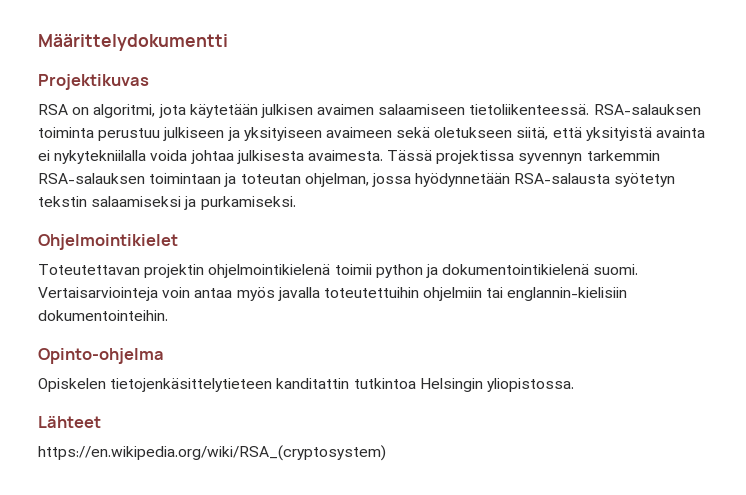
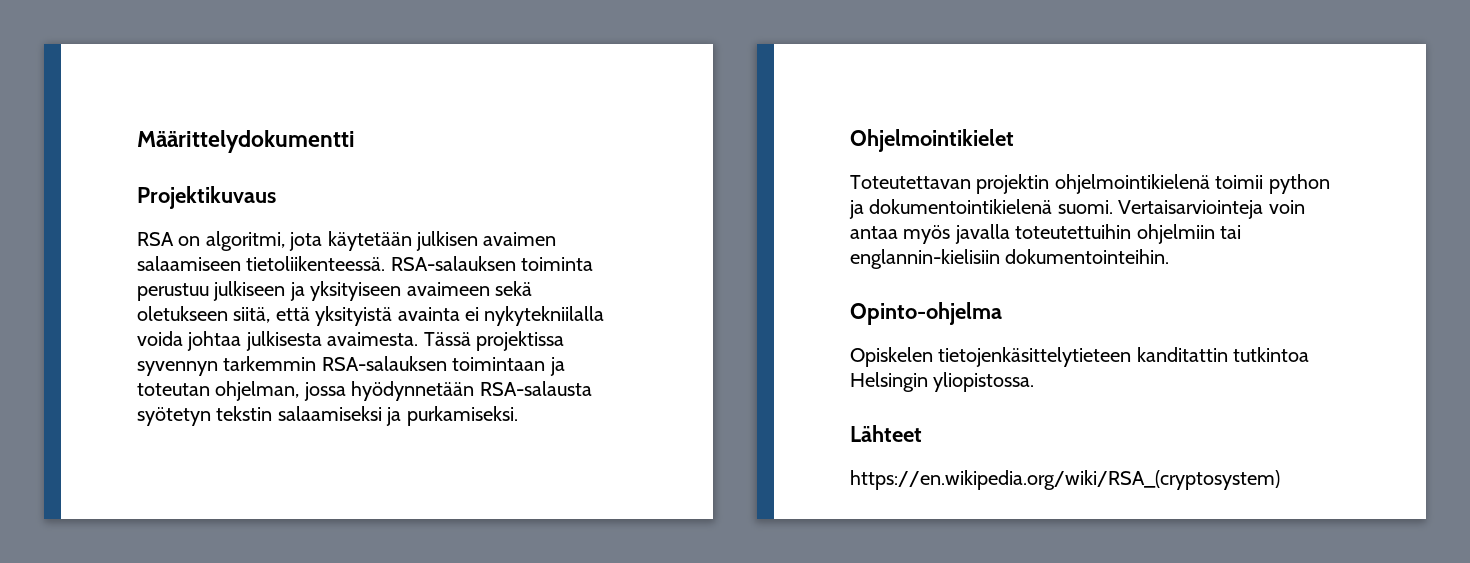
- Projektikuvas
+ Projektikuvaus

